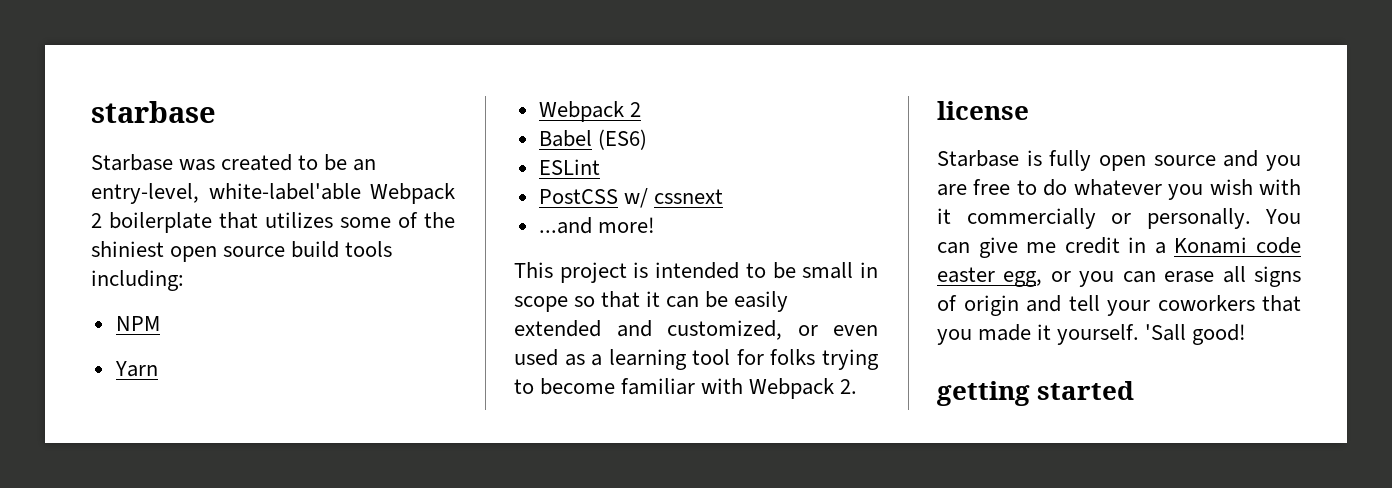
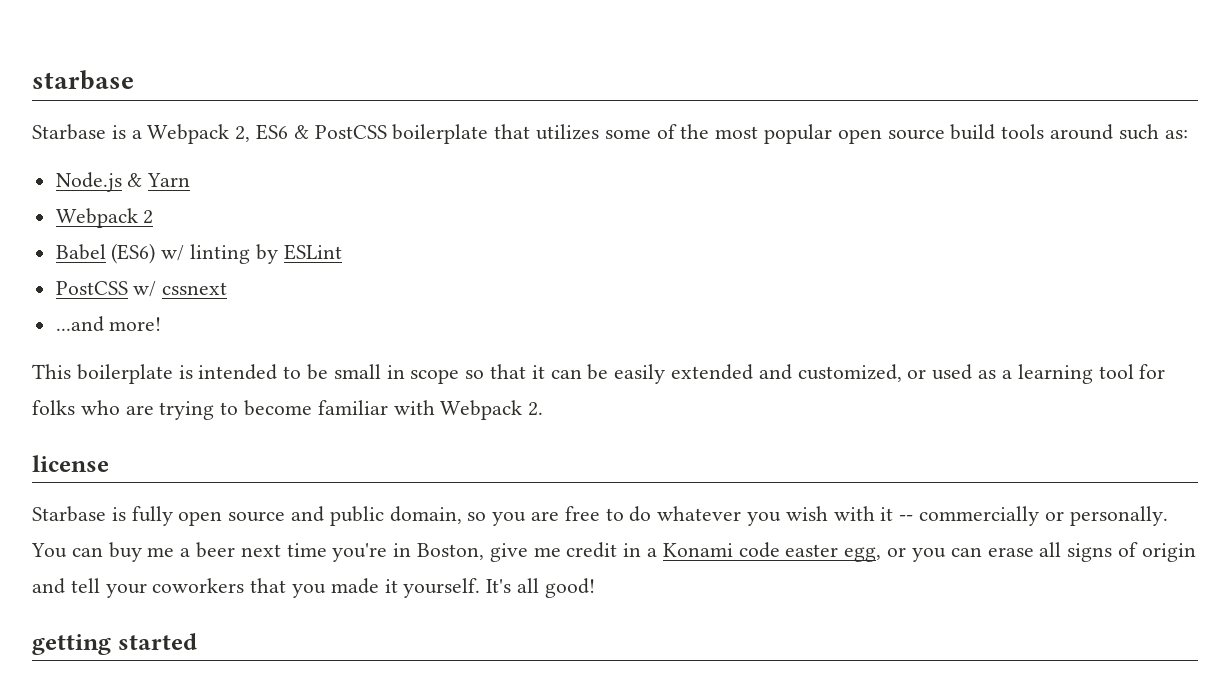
- Starbase was created to be an entry-level, white-label'able Webpack 2 boilerplate that utilizes some of the shiniest open source build tools including:
- NPM
- Yarn
+ Starbase is a Webpack 2, ES6 & PostCSS boilerplate that utilizes some of the most popular open source build tools around such as:
+ Node.js & Yarn
- Babel (ES6)
- ESLint
+ Babel (ES6) w/ linting by ESLint
- This project is intended to be small in scope so that it can be easily extended and customized, or even used as a learning tool for folks trying to become familiar with Webpack 2.
+ This boilerplate is intended to be small in scope so that it can be easily extended and customized, or used as a learning tool for folks who are trying to become familiar with Webpack 2.
- Starbase is fully open source and you are free to do whatever you wish with it commercially or personally.
+ Starbase is fully open source and public domain, so you are free to do whatever you wish with it -- commercially or personally.
- You can give me credit in a Konami code easter egg, or you can erase all signs of origin and tell your coworkers that you made it yourself.
+ You can buy me a beer next time you're in Boston, give me credit in a Konami code easter egg, or you can erase all signs of origin and tell your coworkers that you made it yourself.
- 'Sall good!
+ It's all good!

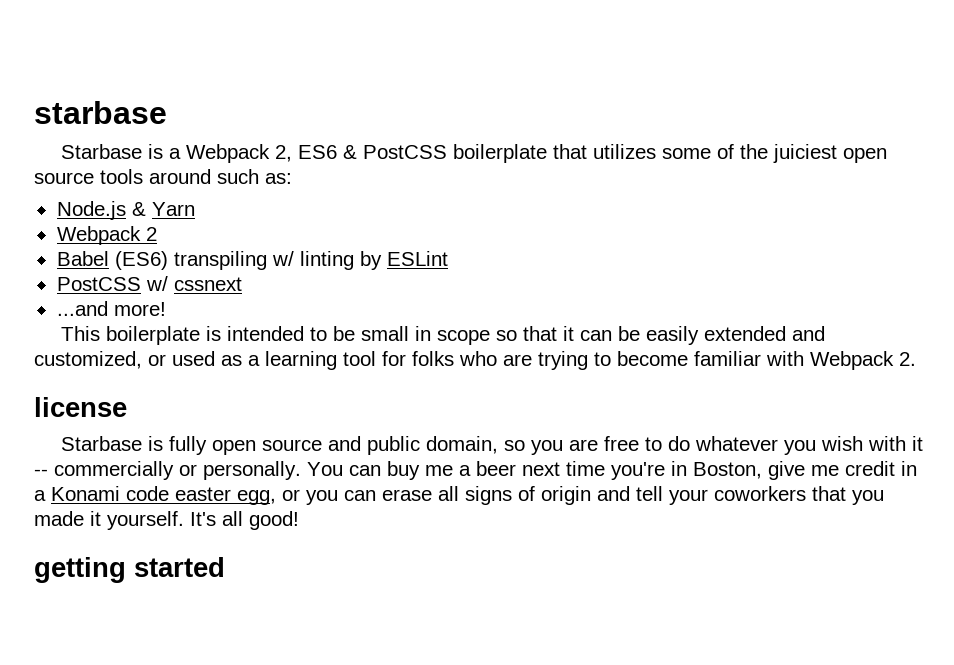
- Starbase is a Webpack 2, ES6 & PostCSS boilerplate that utilizes some of the most popular open source build tools around such as:
+ Starbase is a Webpack 2, ES6 & PostCSS boilerplate that utilizes some of the juiciest open source tools around such as:
- Babel (ES6) w/ linting by ESLint
+ Babel (ES6) transpiling w/ linting by ESLint

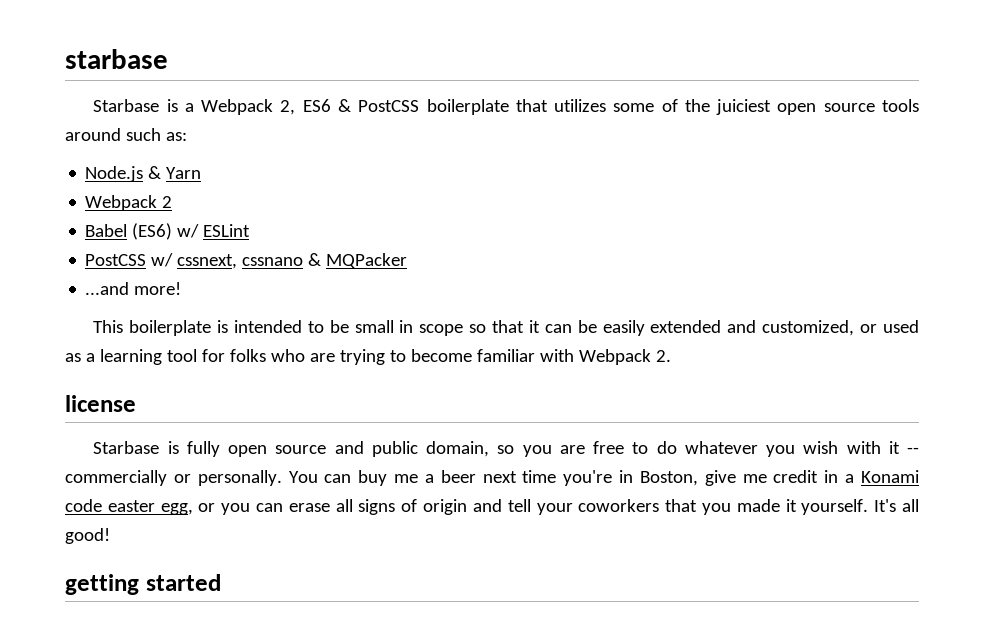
- Babel (ES6) transpiling w/ linting by ESLint
+ Babel (ES6) w/ ESLint
- PostCSS w/ cssnext
+ PostCSS w/ cssnext, cssnano & MQPacker

